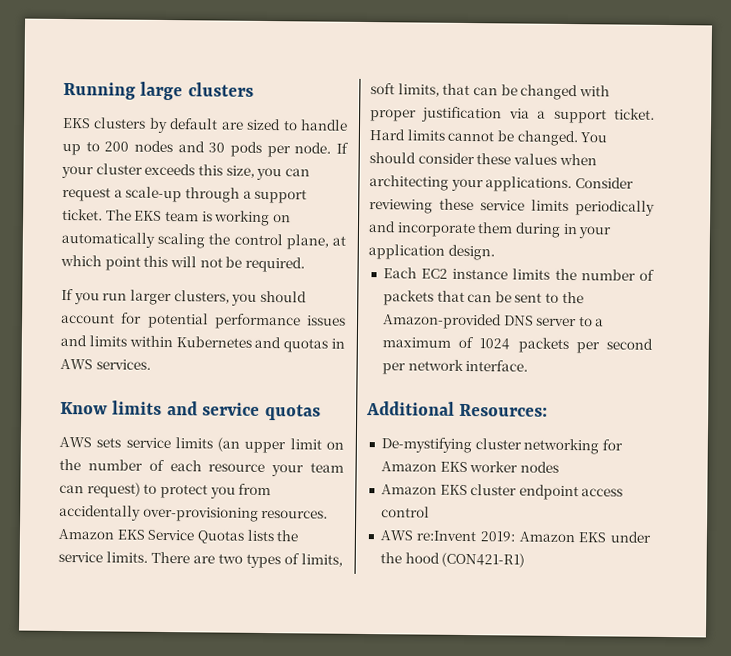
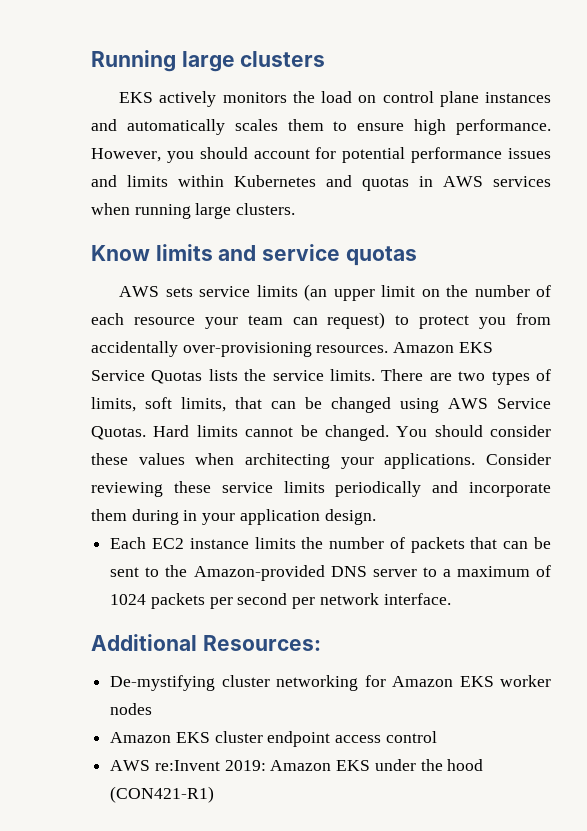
- EKS clusters by default are sized to handle up to 200 nodes and 30 pods per node. If your cluster exceeds this size, you can request a scale-up through a support ticket. The EKS team is working on automatically scaling the control plane, at which point this will not be required.
- If you run larger clusters, you should account for potential performance issues and limits within Kubernetes and quotas in AWS services.
+ EKS actively monitors the load on control plane instances and automatically scales them to ensure high performance. However, you should account for potential performance issues and limits within Kubernetes and quotas in AWS services when running large clusters.
- There are two types of limits, soft limits, that can be changed with proper justification via a support ticket.
+ There are two types of limits, soft limits, that can be changed using AWS Service Quotas.

